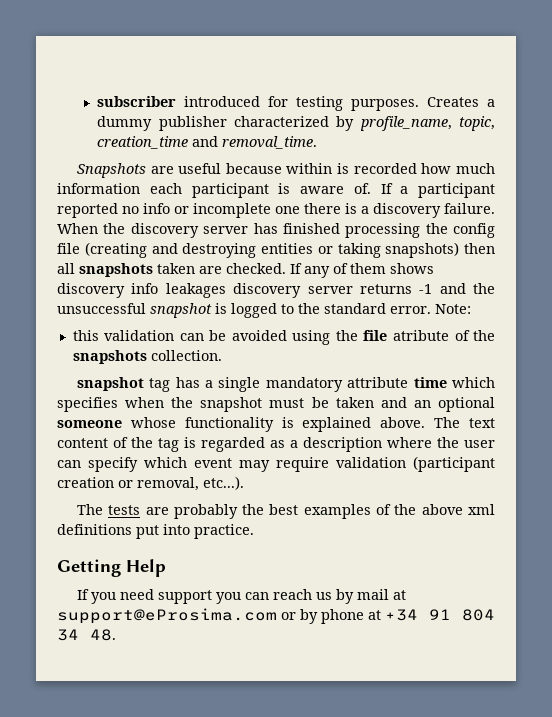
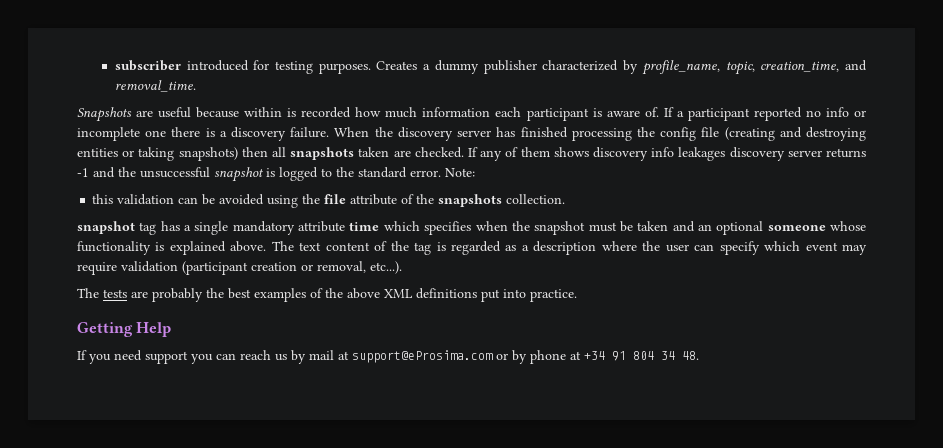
- Creates a dummy publisher characterized by profile_name, topic, creation_time and removal_time.
+ Creates a dummy publisher characterized by profile_name, topic, creation_time, and removal_time.
- this validation can be avoided using the file atribute of the snapshots collection.
+ this validation can be avoided using the file attribute of the snapshots collection.
- The tests are probably the best examples of the above xml definitions put into practice.
+ The tests are probably the best examples of the above XML definitions put into practice.

